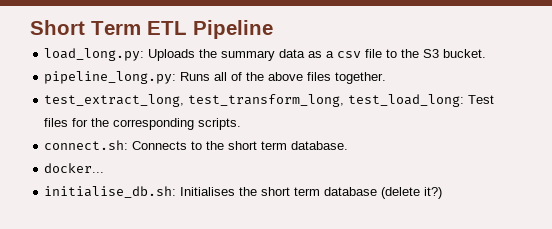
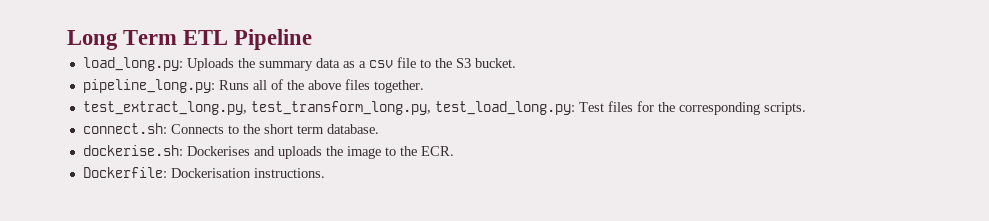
- Short Term ETL Pipeline
+ Long Term ETL Pipeline
- test_extract_long, test_transform_long, test_load_long: Test files for the corresponding scripts.
+ test_extract_long.py, test_transform_long.py, test_load_long.py: Test files for the corresponding scripts.
- docker...
- initialise_db.sh: Initialises the short term database (delete it?)
+ dockerise.sh: Dockerises and uploads the image to the ECR.
+ Dockerfile: Dockerisation instructions.

